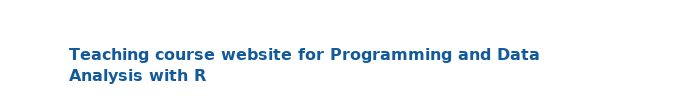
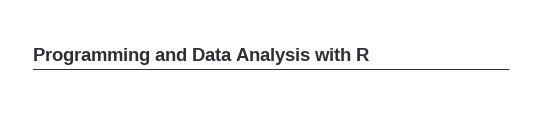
- Teaching course website for Programming and Data Analysis with R
+ Programming and Data Analysis with R

